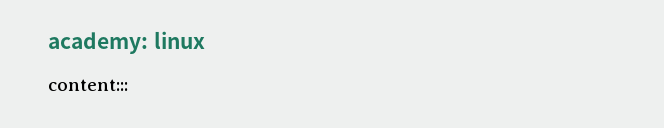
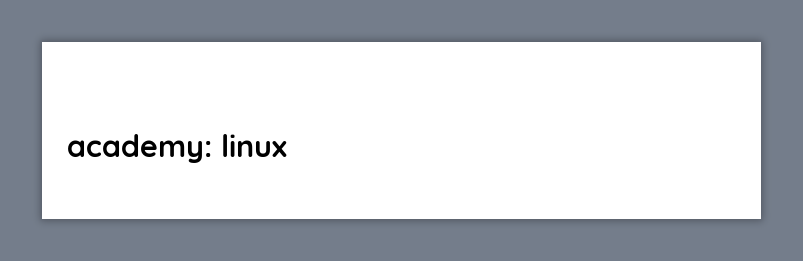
- content:::

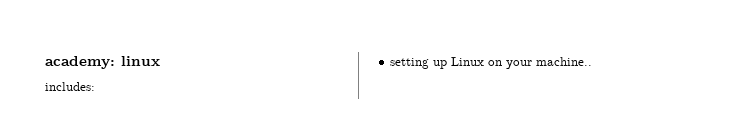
+ includes:
+ setting up Linux on your machine..

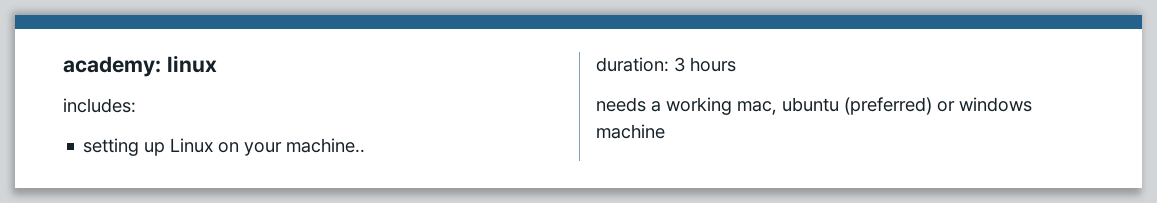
+ duration: 3 hours
+ needs a working mac, ubuntu (preferred) or windows machine

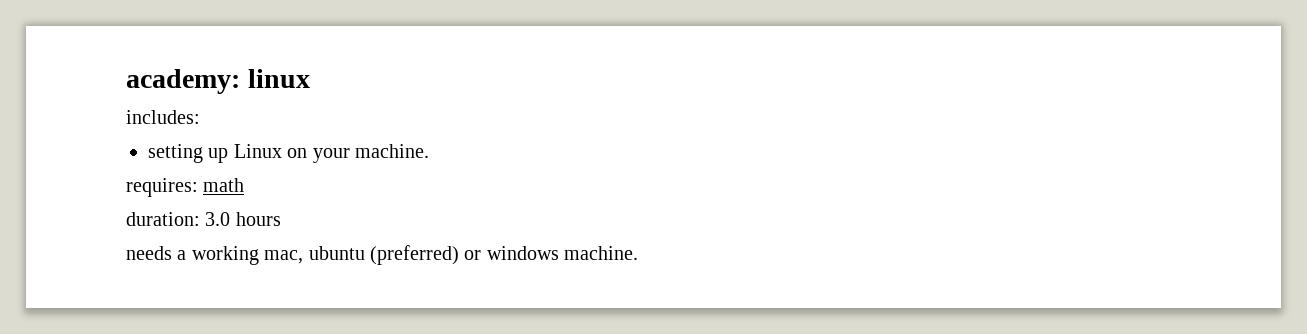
- setting up Linux on your machine..
+ setting up Linux on your machine.
+ requires: math
- duration: 3 hours
+ duration: 3.0 hours
- needs a working mac, ubuntu (preferred) or windows machine
+ needs a working mac, ubuntu (preferred) or windows machine.

